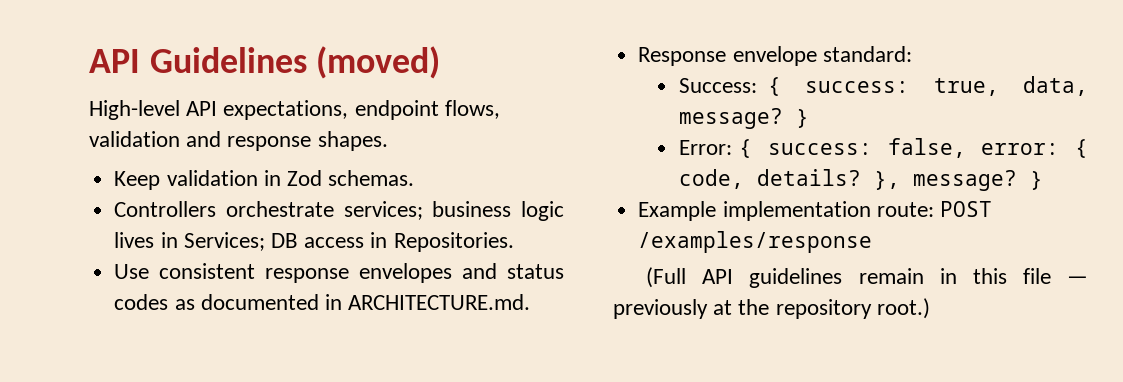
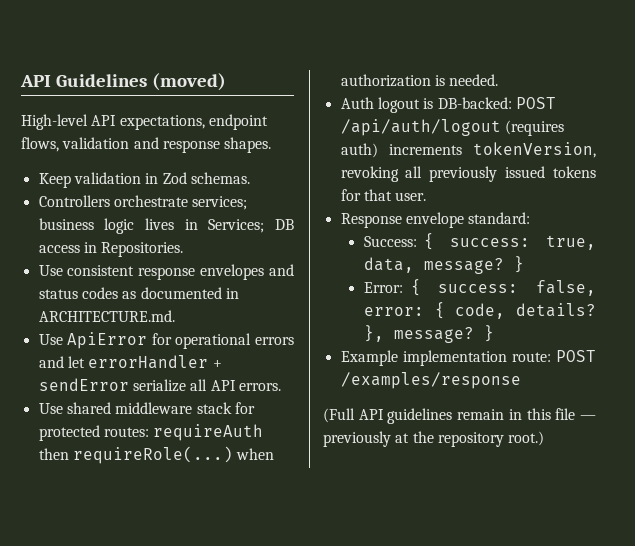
+ Use ApiError for operational errors and let errorHandler + sendError serialize all API errors.
+ Use shared middleware stack for protected routes: requireAuth then requireRole(...) when authorization is needed.
+ Auth logout is DB-backed: POST /api/auth/logout (requires auth) increments tokenVersion, revoking all previously issued tokens for that user.

